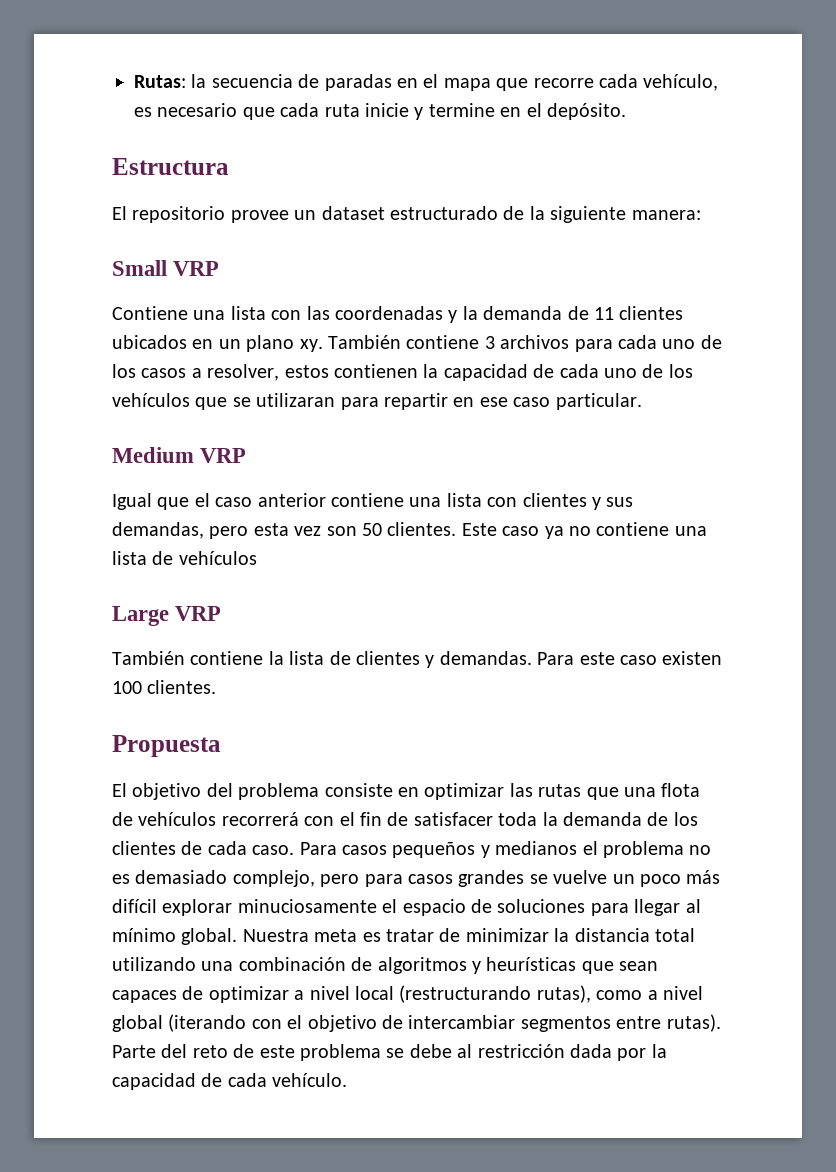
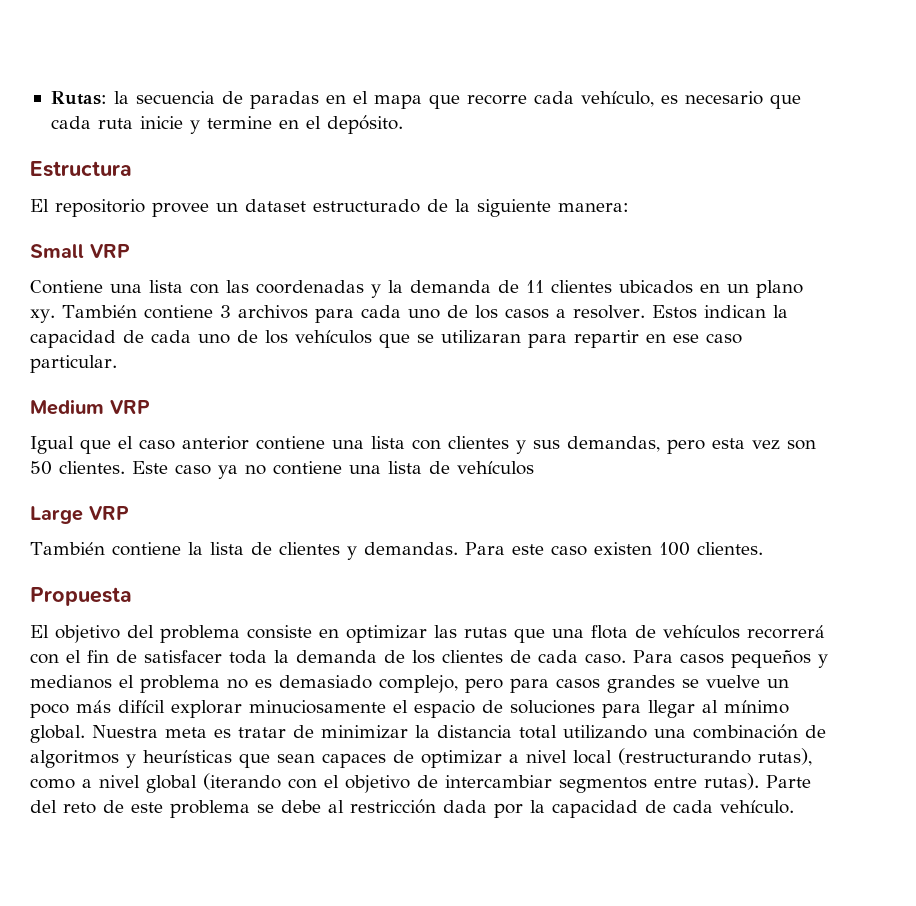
- También contiene 3 archivos para cada uno de los casos a resolver, estos contienen la capacidad de cada uno de los vehículos que se utilizaran para repartir en ese caso particular.
+ También contiene 3 archivos para cada uno de los casos a resolver. Estos indican la capacidad de cada uno de los vehículos que se utilizaran para repartir en ese caso particular.

